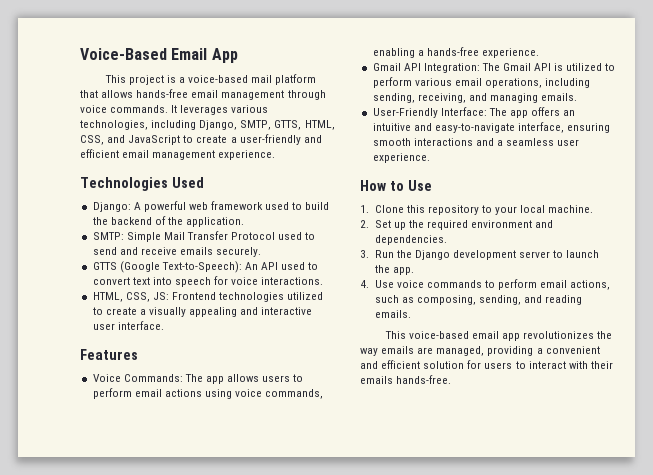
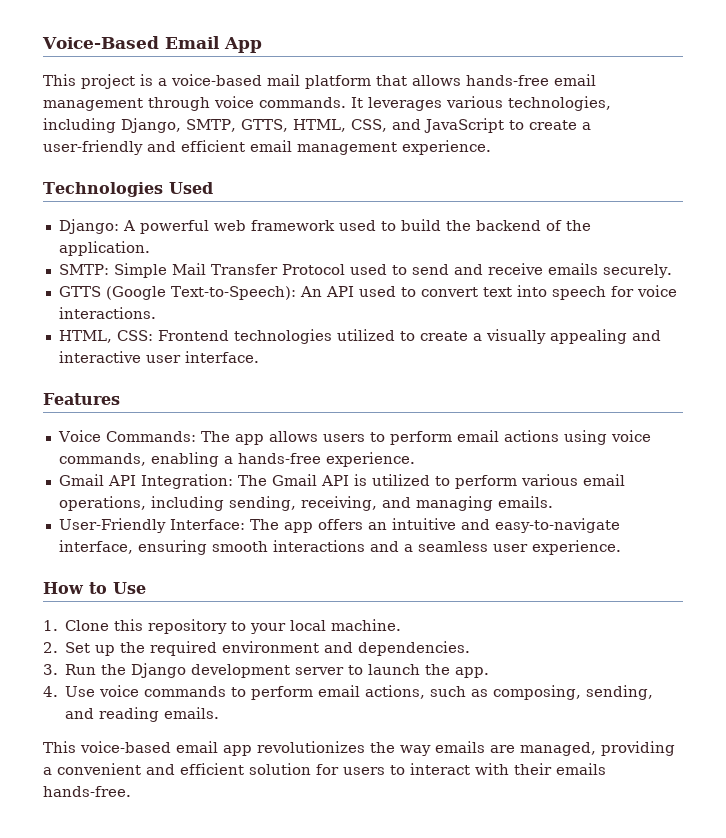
- HTML, CSS, JS: Frontend technologies utilized to create a visually appealing and interactive user interface.
+ HTML, CSS: Frontend technologies utilized to create a visually appealing and interactive user interface.

